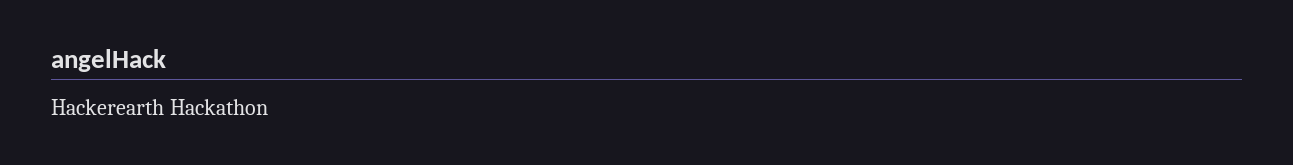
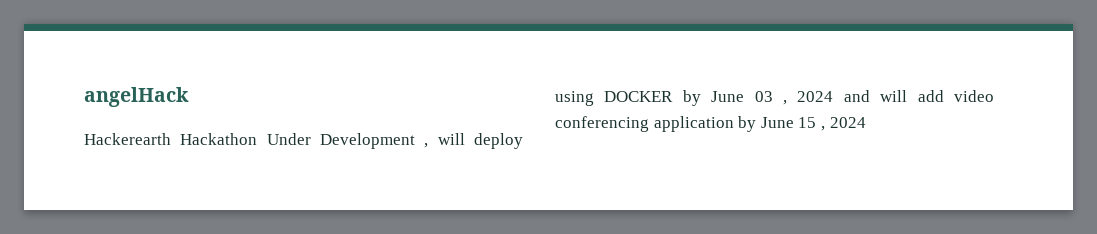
- Hackerearth Hackathon
+ Hackerearth Hackathon Under Development , will deploy using DOCKER by June 03 , 2024 and will add video conferencing application by June 15 , 2024

